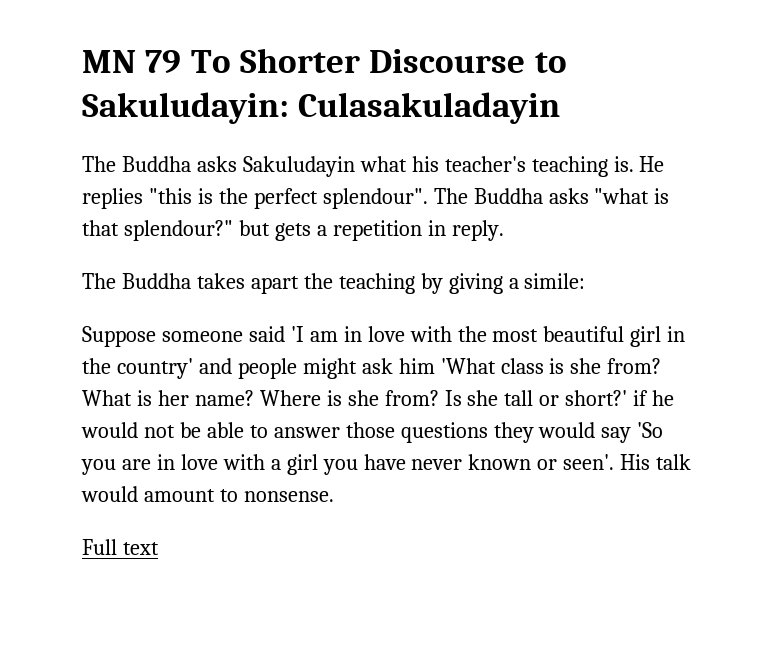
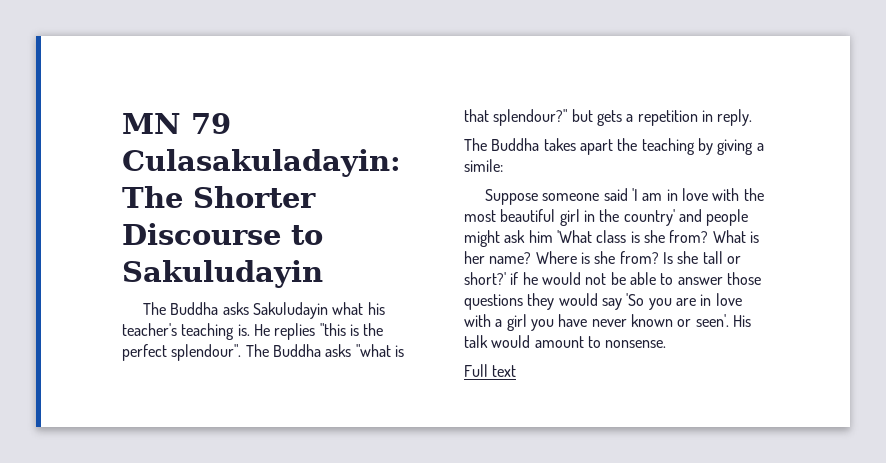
- MN 79 To Shorter Discourse to Sakuludayin: Culasakuladayin
+ MN 79 Culasakuladayin: The Shorter Discourse to Sakuludayin

